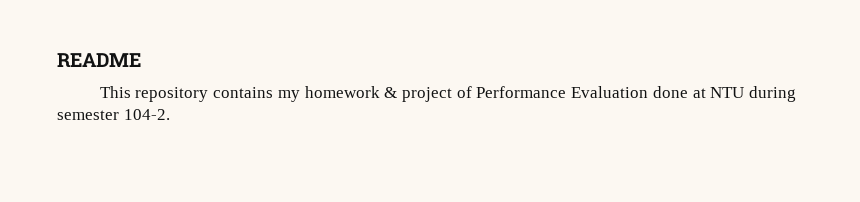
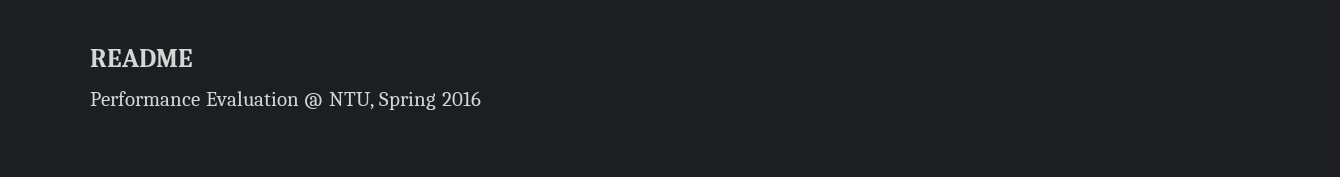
- This repository contains my homework & project of Performance Evaluation done at NTU during semester 104-2.
+ Performance Evaluation @ NTU, Spring 2016

